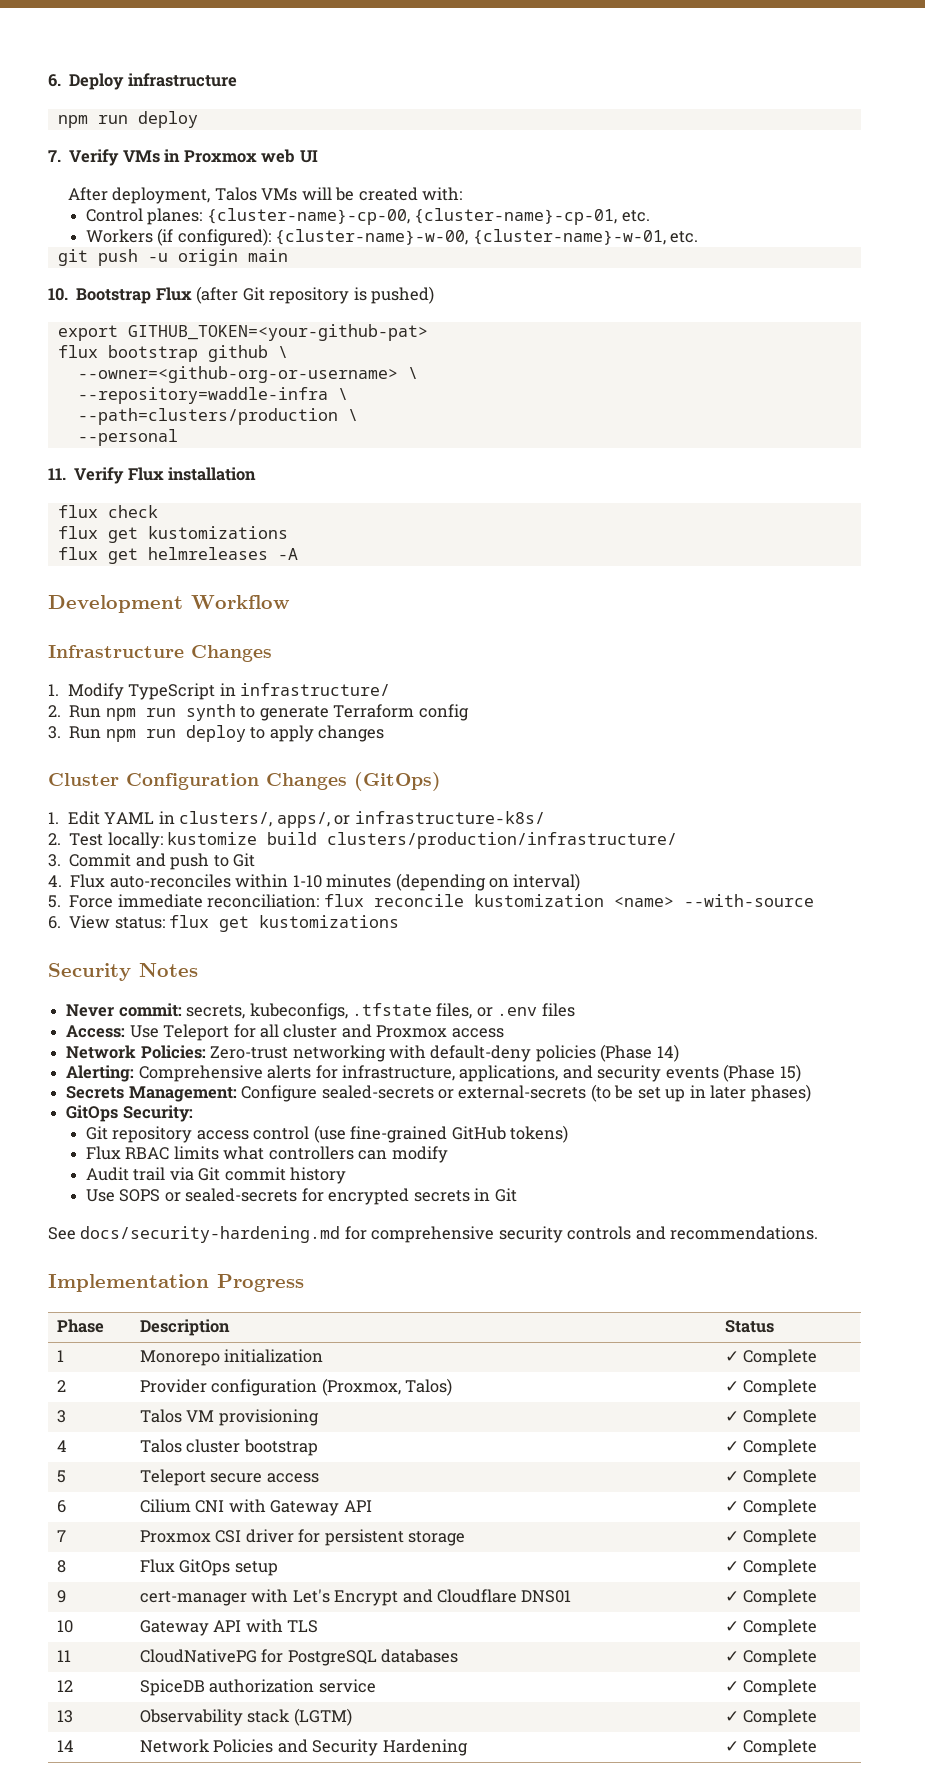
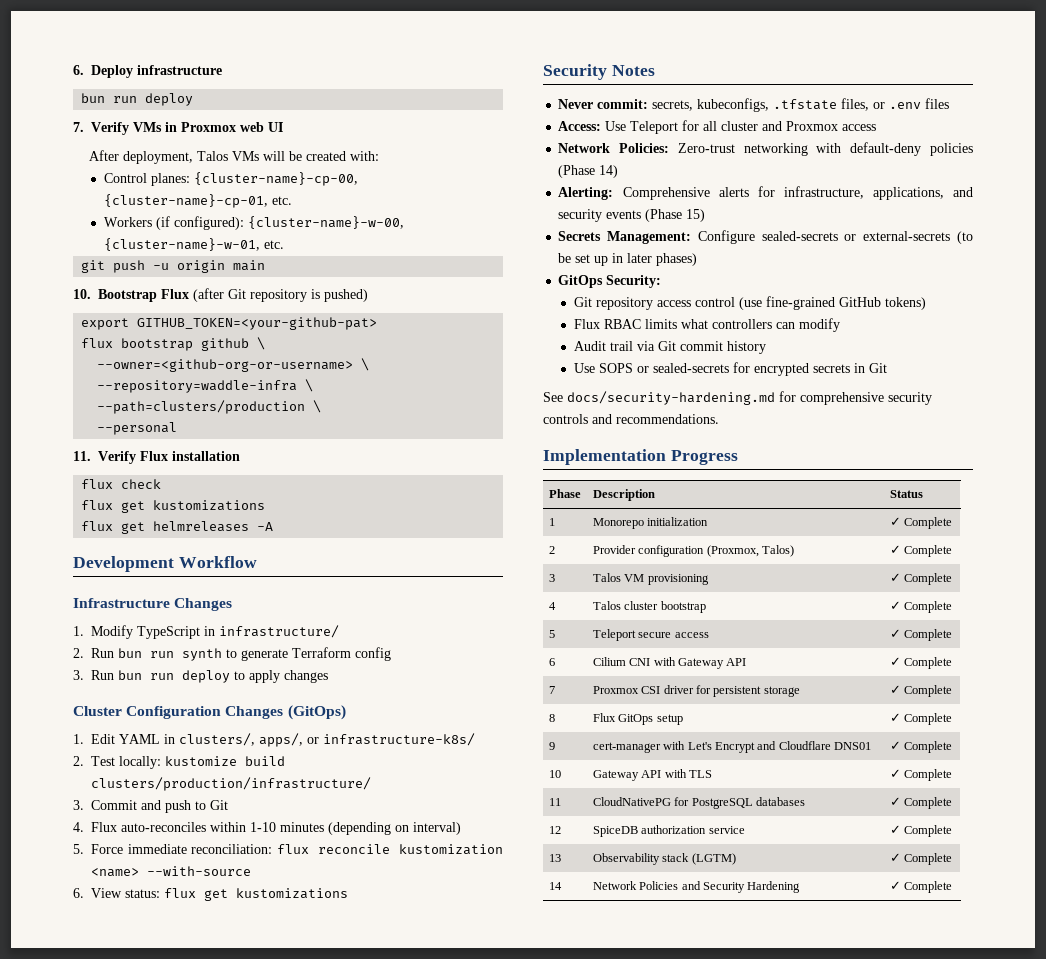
  6. Deploy infrastructure
- npm run deploy
+ bun run deploy
- 2. Run npm run synth to generate Terraform config
+ 2. Run bun run synth to generate Terraform config
- 3. Run npm run deploy to apply changes
+ 3. Run bun run deploy to apply changes

